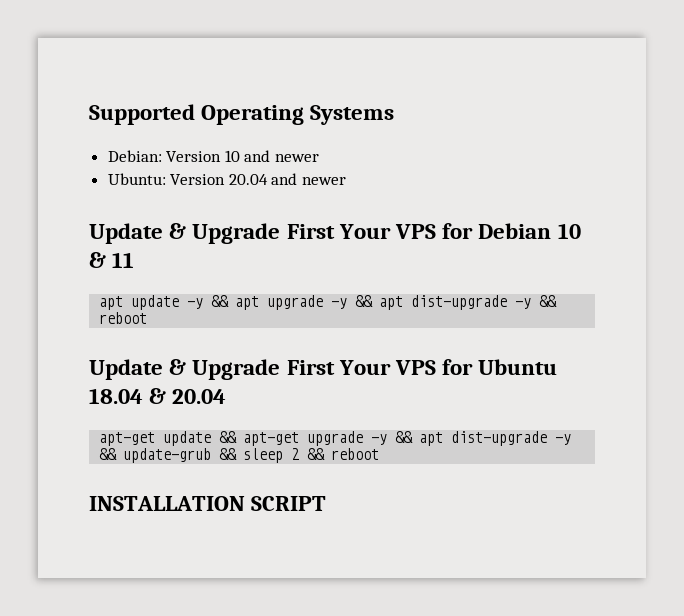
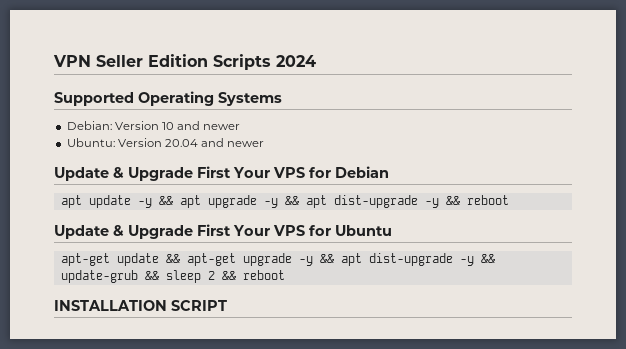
+ VPN Seller Edition Scripts 2024
- Update & Upgrade First Your VPS for Debian 10 & 11
+ Update & Upgrade First Your VPS for Debian
- Update & Upgrade First Your VPS for Ubuntu 18.04 & 20.04
+ Update & Upgrade First Your VPS for Ubuntu

